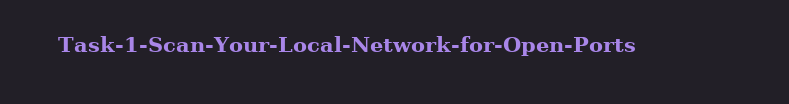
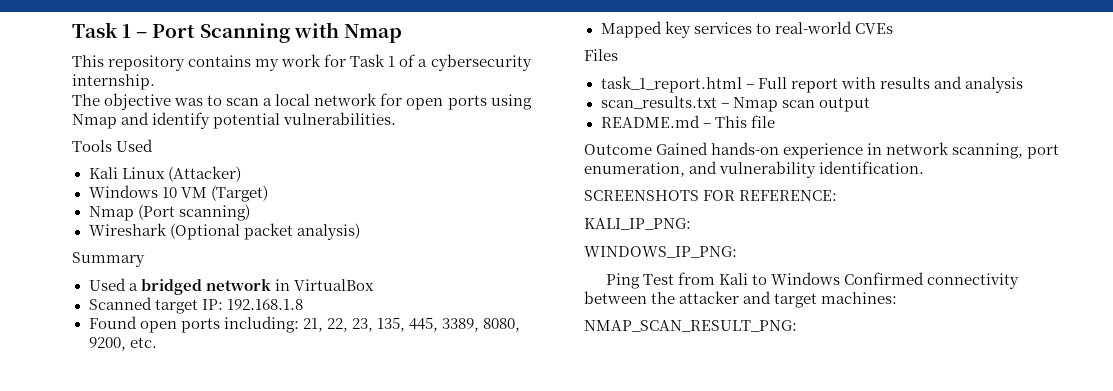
- Task-1-Scan-Your-Local-Network-for-Open-Ports
+ Task 1 – Port Scanning with Nmap
+ This repository contains my work for Task 1 of a cybersecurity internship.
+ The objective was to scan a local network for open ports using Nmap and identify potential vulnerabilities.
+ Tools Used
+ Kali Linux (Attacker)
+ Windows 10 VM (Target)
+ Nmap (Port scanning)
+ Wireshark (Optional packet analysis)
+ Summary
+ Used a bridged network in VirtualBox
+ Scanned target IP: 192.168.1.8
+ Found open ports including: 21, 22, 23, 135, 445, 3389, 8080, 9200, etc.
+ Mapped key services to real-world CVEs
+ Files
+ task_1_report.html – Full report with results and analysis
+ scan_results.txt – Nmap scan output
+ README.md – This file
+ Outcome Gained hands-on experience in network scanning, port enumeration, and vulnerability identification.
+ SCREENSHOTS FOR REFERENCE:
+ KALI_IP_PNG:
+ WINDOWS_IP_PNG:
+ Ping Test from Kali to Windows Confirmed connectivity between the attacker and target machines:
+ NMAP_SCAN_RESULT_PNG:

